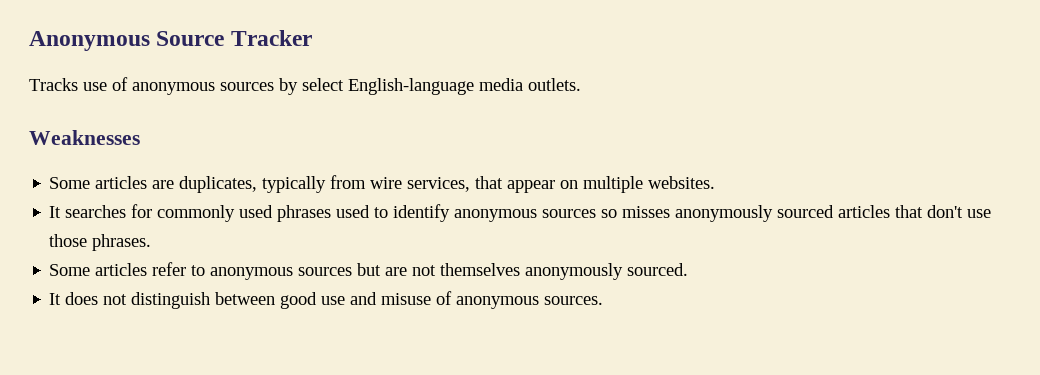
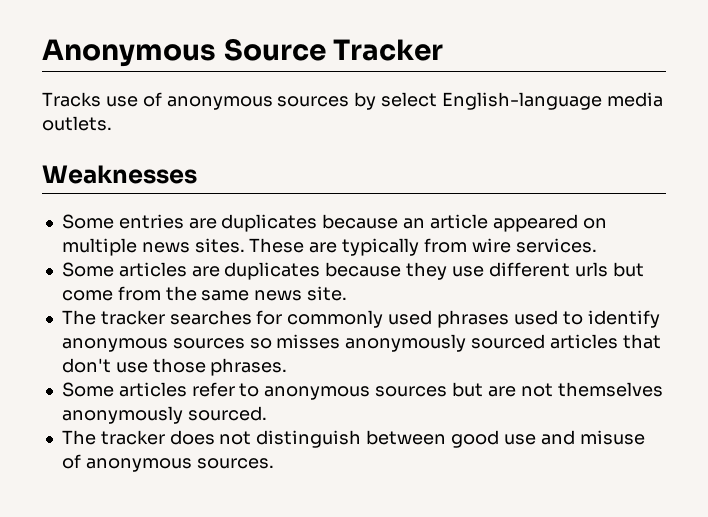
- Some articles are duplicates, typically from wire services, that appear on multiple websites.
- It searches for commonly used phrases used to identify anonymous sources so misses anonymously sourced articles that don't use those phrases.
+ Some entries are duplicates because an article appeared on multiple news sites. These are typically from wire services.
+ Some articles are duplicates because they use different urls but come from the same news site.
+ The tracker searches for commonly used phrases used to identify anonymous sources so misses anonymously sourced articles that don't use those phrases.
- It does not distinguish between good use and misuse of anonymous sources.
+ The tracker does not distinguish between good use and misuse of anonymous sources.

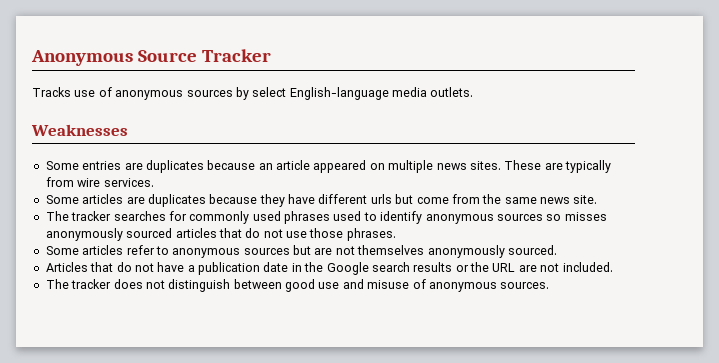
- Some articles are duplicates because they use different urls but come from the same news site.
+ Some articles are duplicates because they have different urls but come from the same news site.
- The tracker searches for commonly used phrases used to identify anonymous sources so misses anonymously sourced articles that don't use those phrases.
+ The tracker searches for commonly used phrases used to identify anonymous sources so misses anonymously sourced articles that do not use those phrases.
+ Articles that do not have a publication date in the Google search results or the URL are not included.

